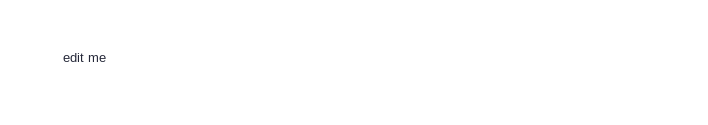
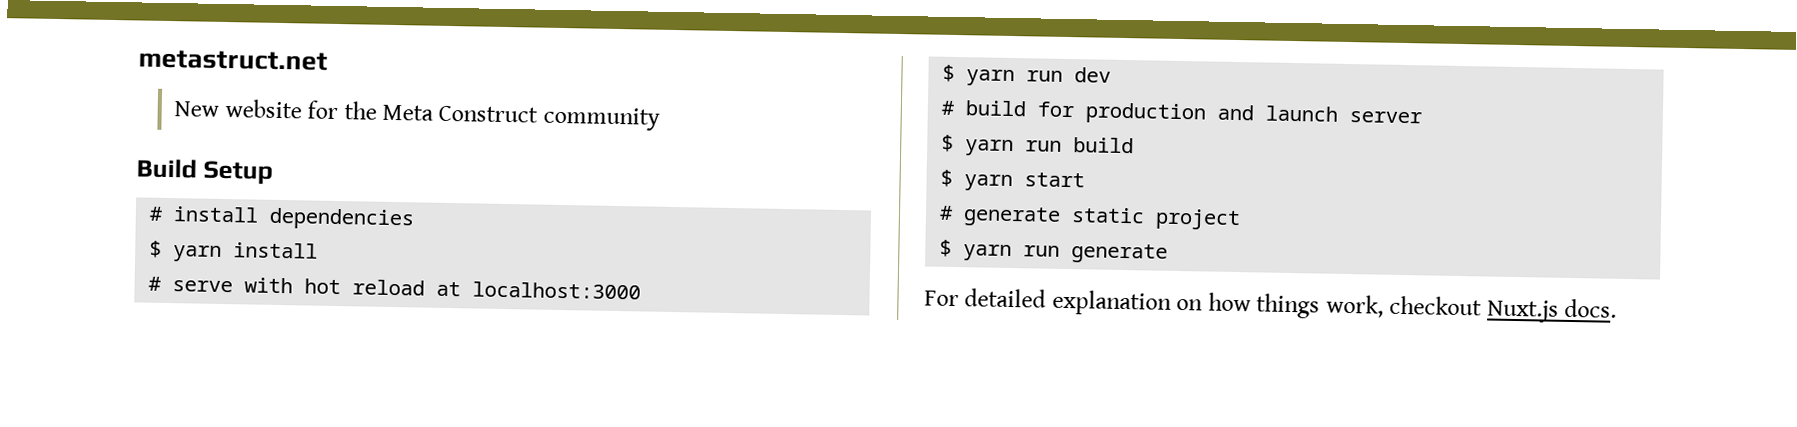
- edit me
+ metastruct.net
+ New website for the Meta Construct community
+ Build Setup
+ # install dependencies
+ $ yarn install
+ # serve with hot reload at localhost:3000
+ $ yarn run dev
+ # build for production and launch server
+ $ yarn run build
+ $ yarn start
+ # generate static project
+ $ yarn run generate
+ For detailed explanation on how things work, checkout Nuxt.js docs.

